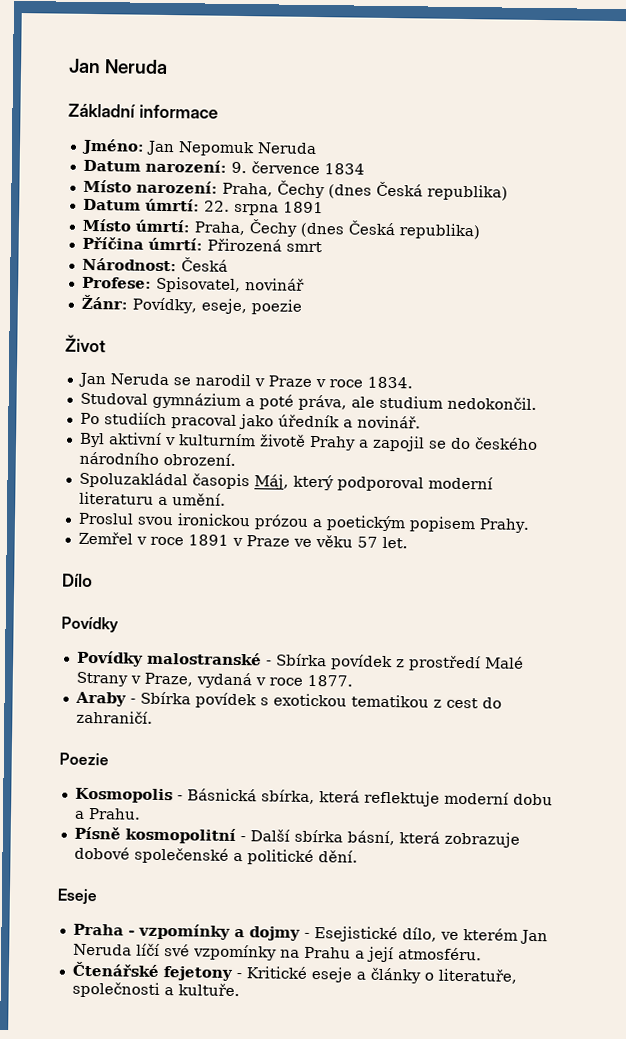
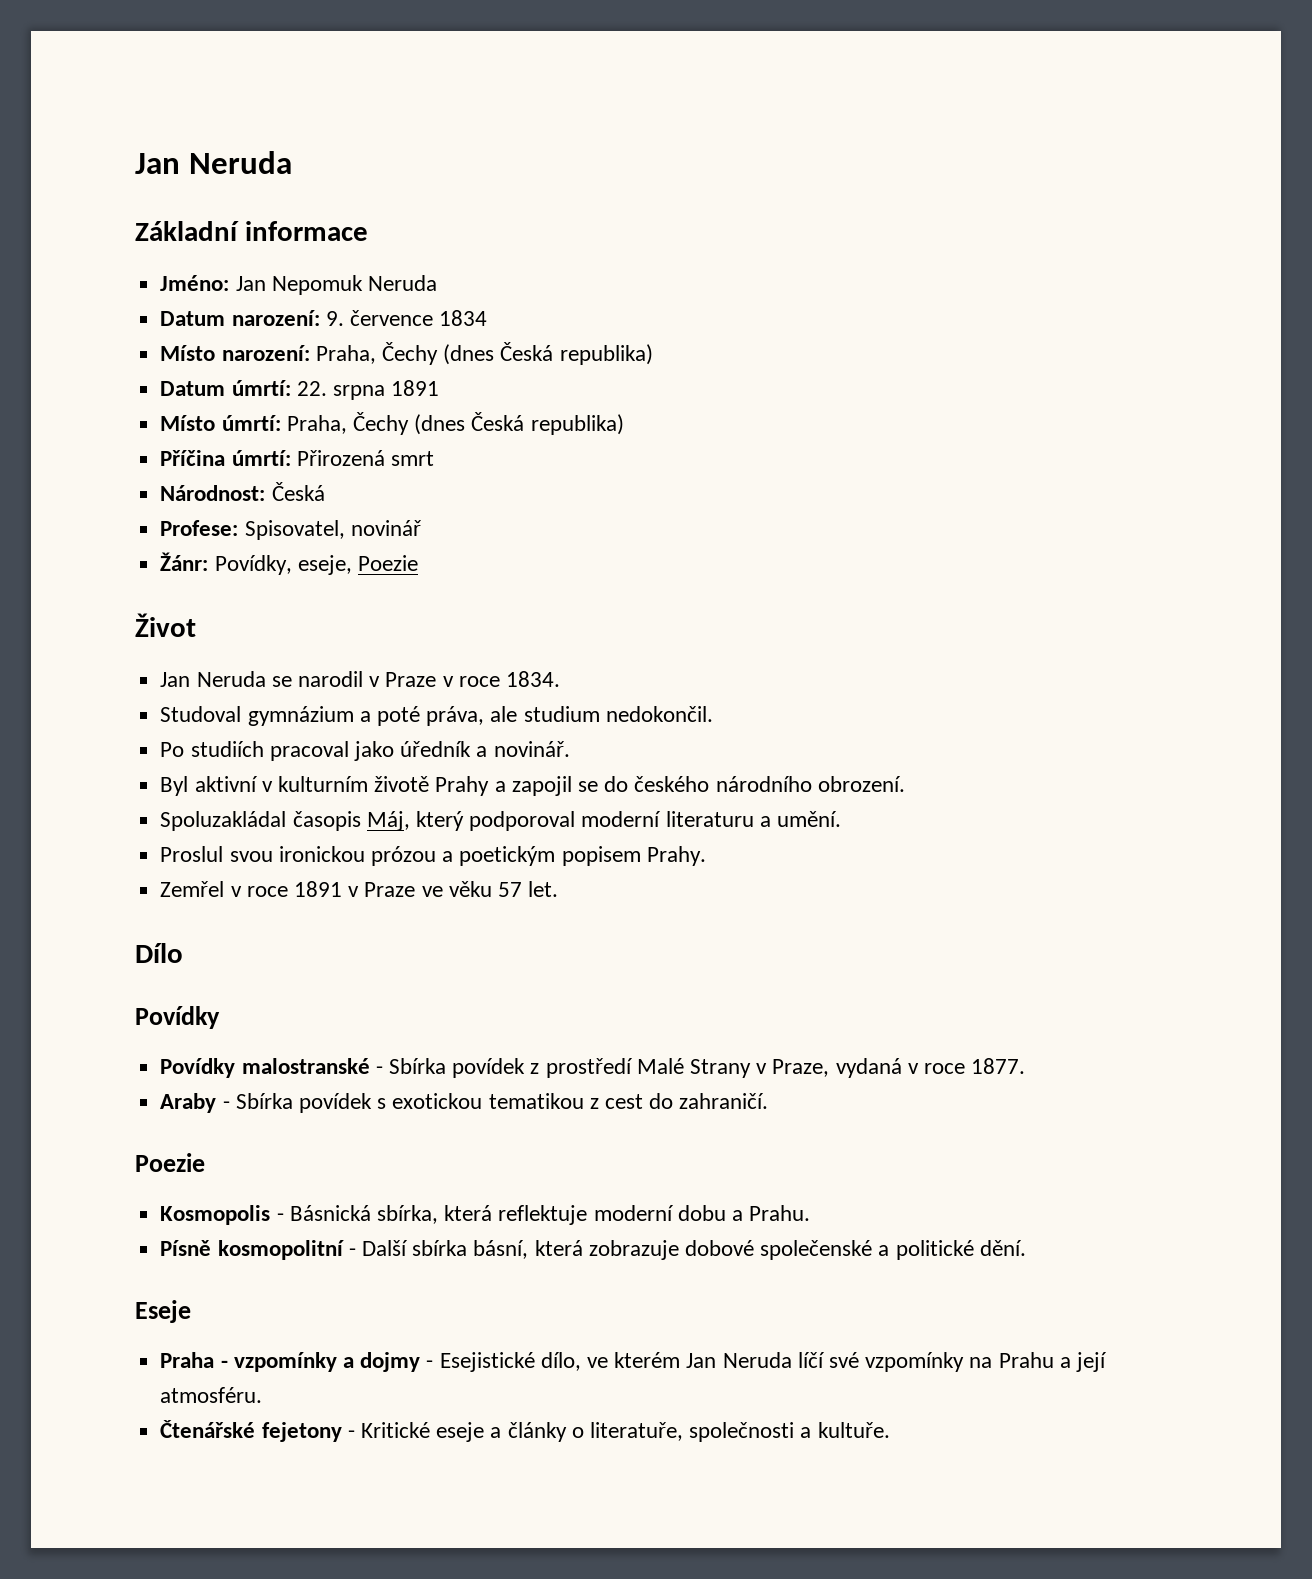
- Žánr: Povídky, eseje, poezie
+ Žánr: Povídky, eseje, Poezie

